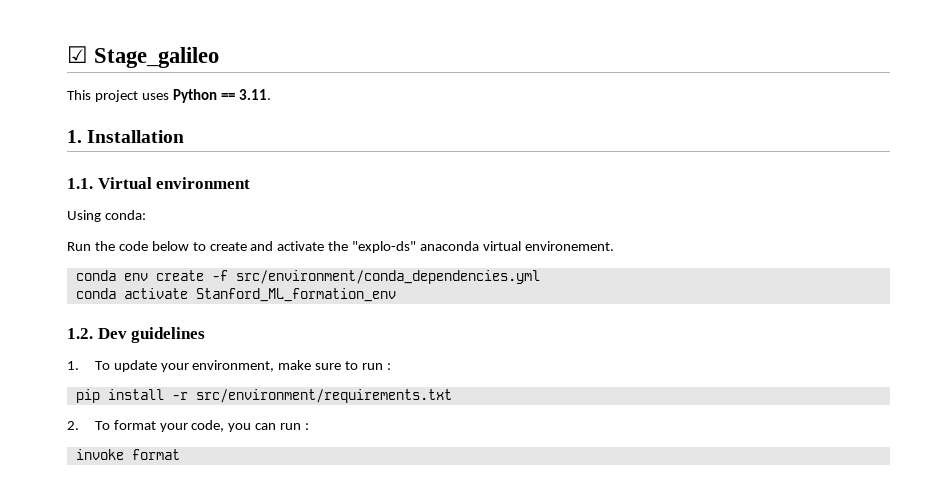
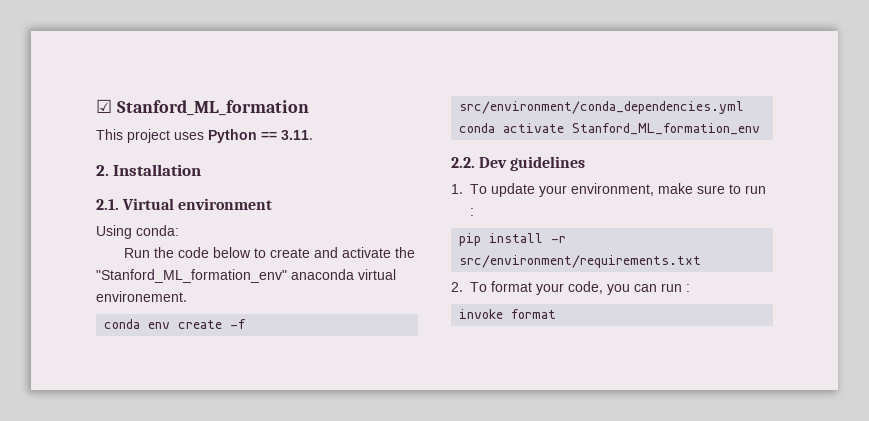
- ☑ Stage_galileo
+ ☑ Stanford_ML_formation
- 1. Installation
+ 2. Installation
- 1.1. Virtual environment
+ 2.1. Virtual environment
- Run the code below to create and activate the "explo-ds" anaconda virtual environement.
+ Run the code below to create and activate the "Stanford_ML_formation_env" anaconda virtual environement.
- 1.2. Dev guidelines
+ 2.2. Dev guidelines

